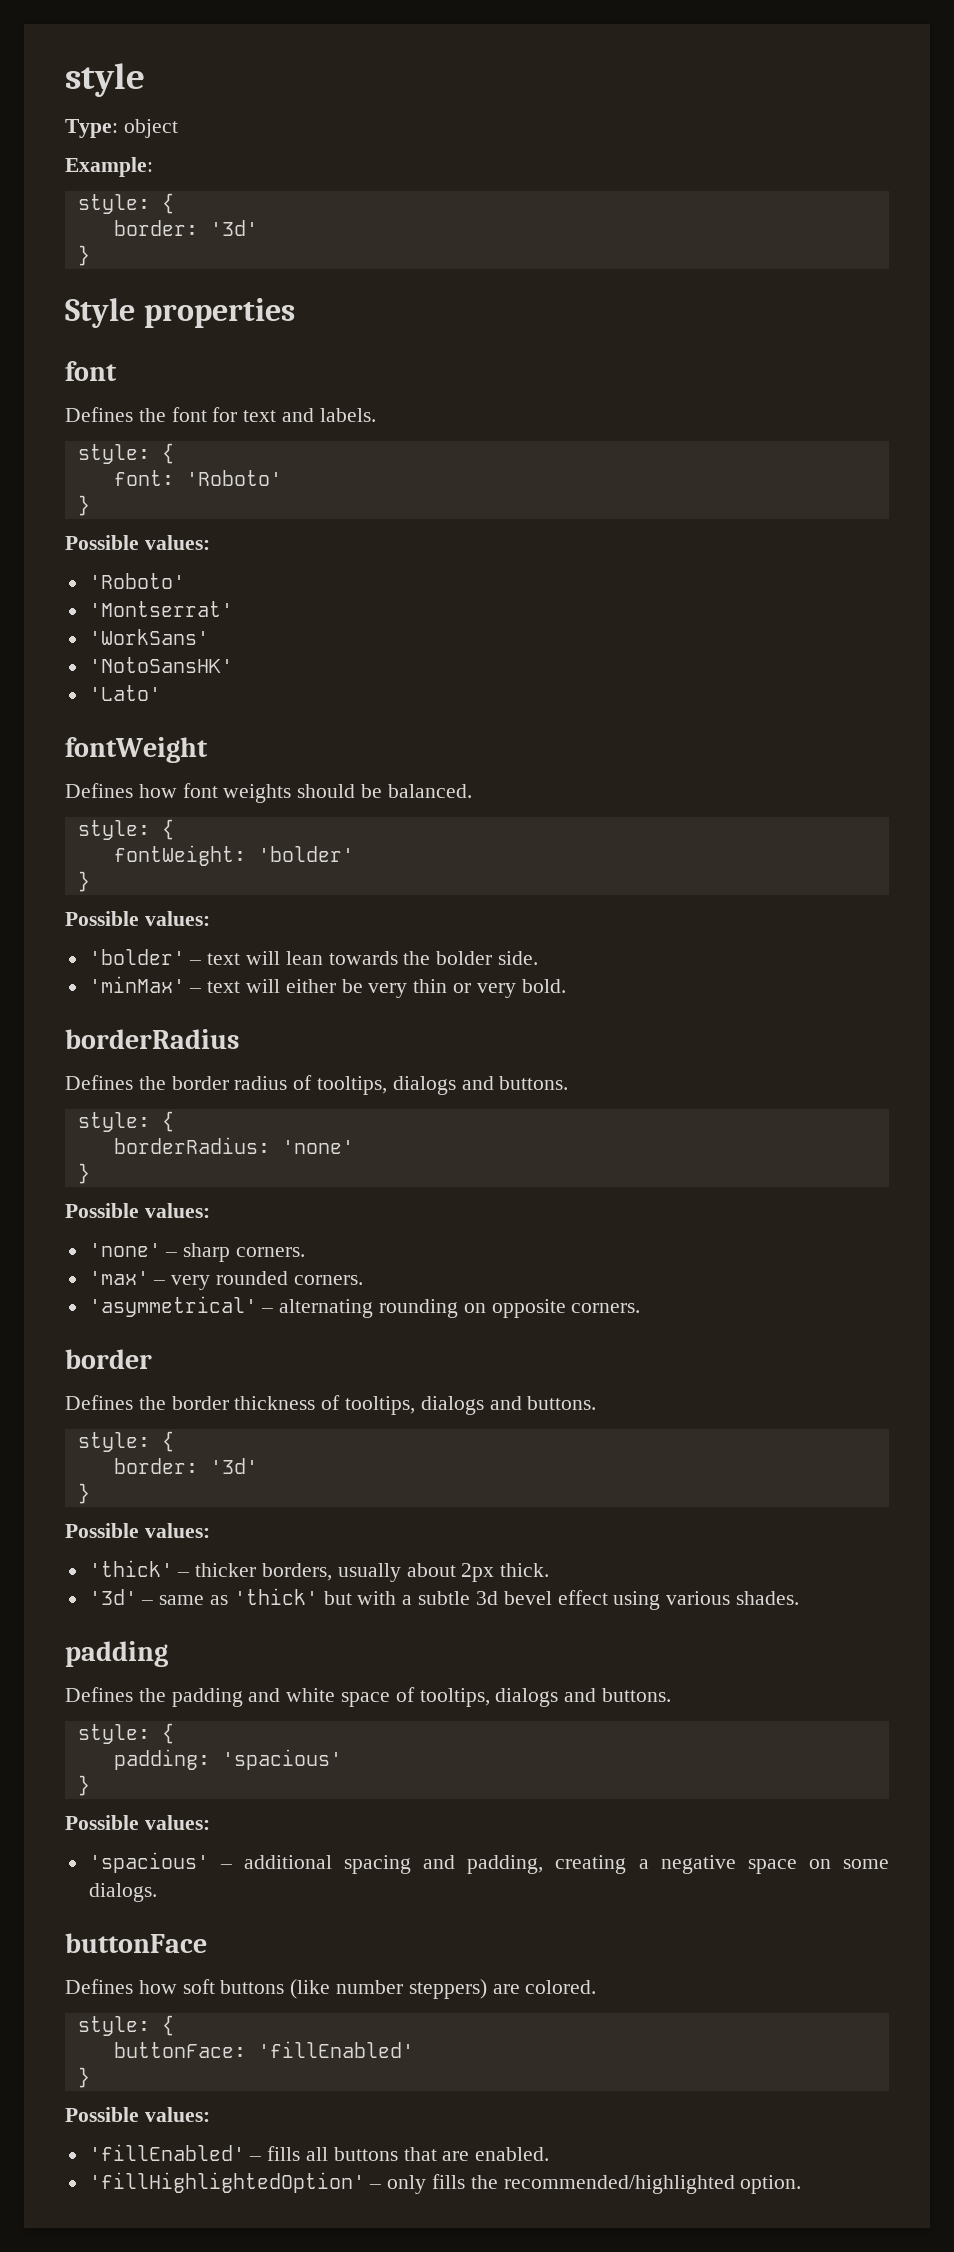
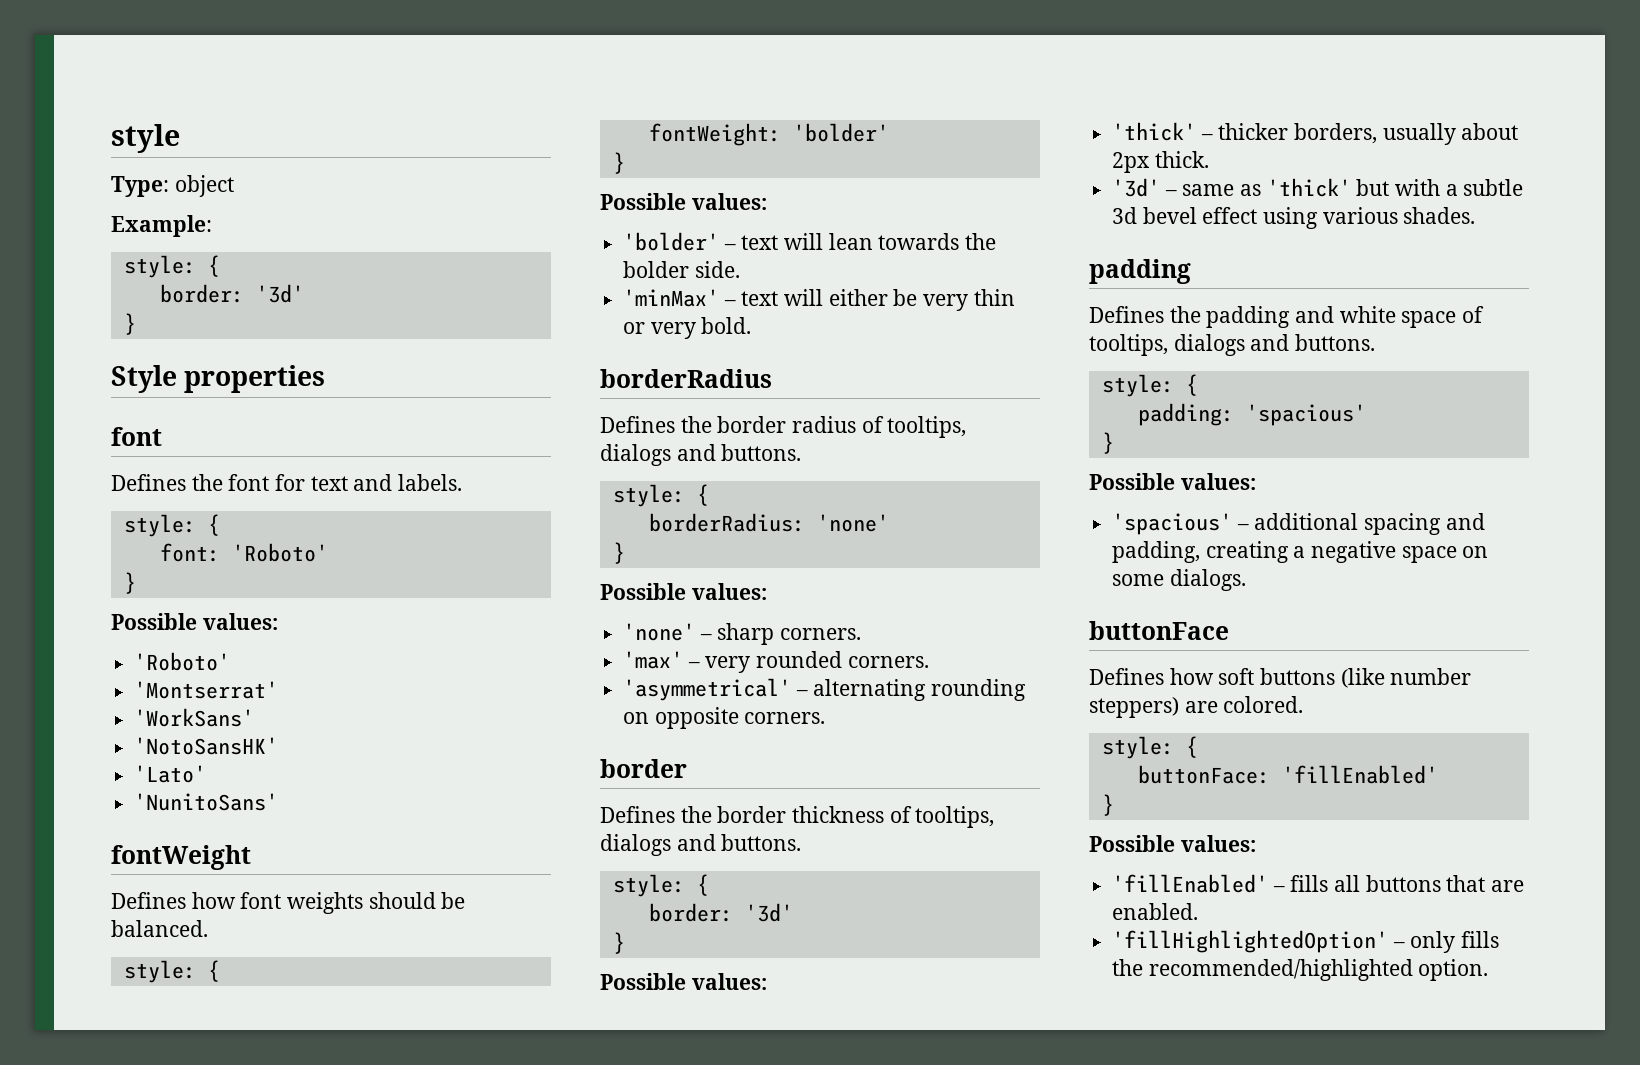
+ 'NunitoSans'

